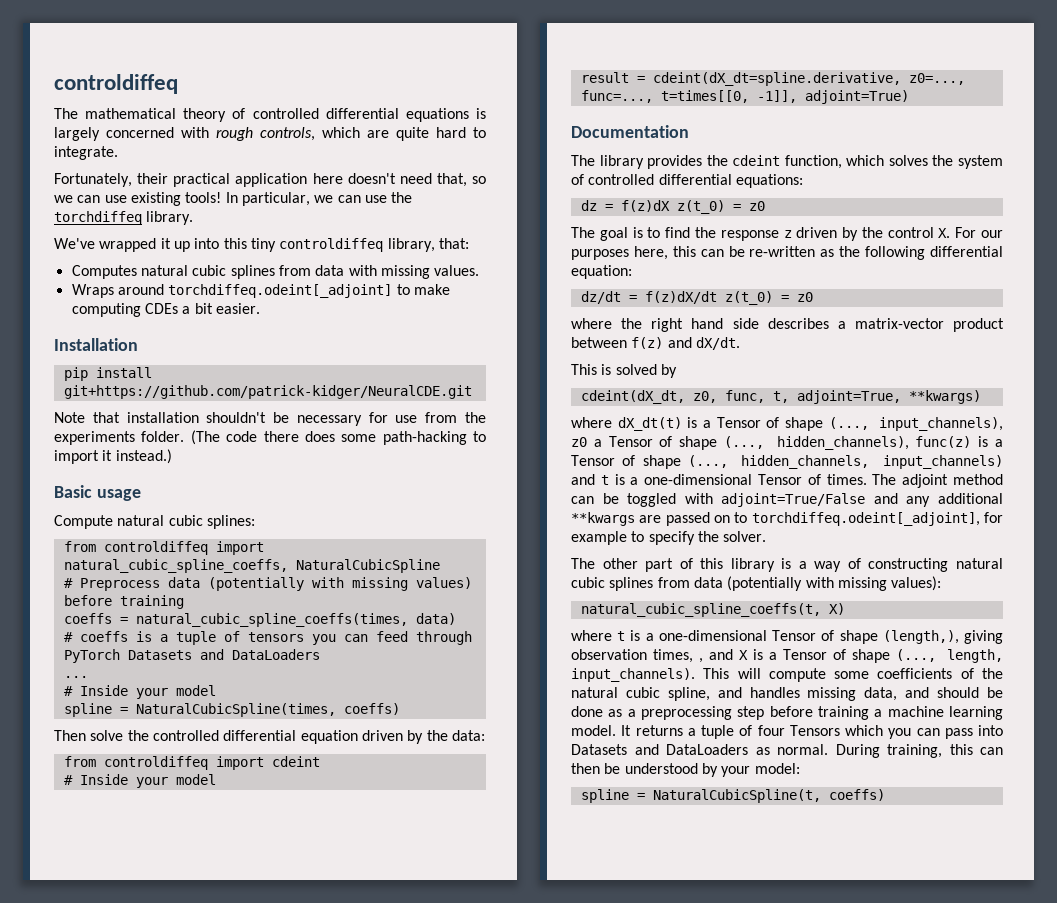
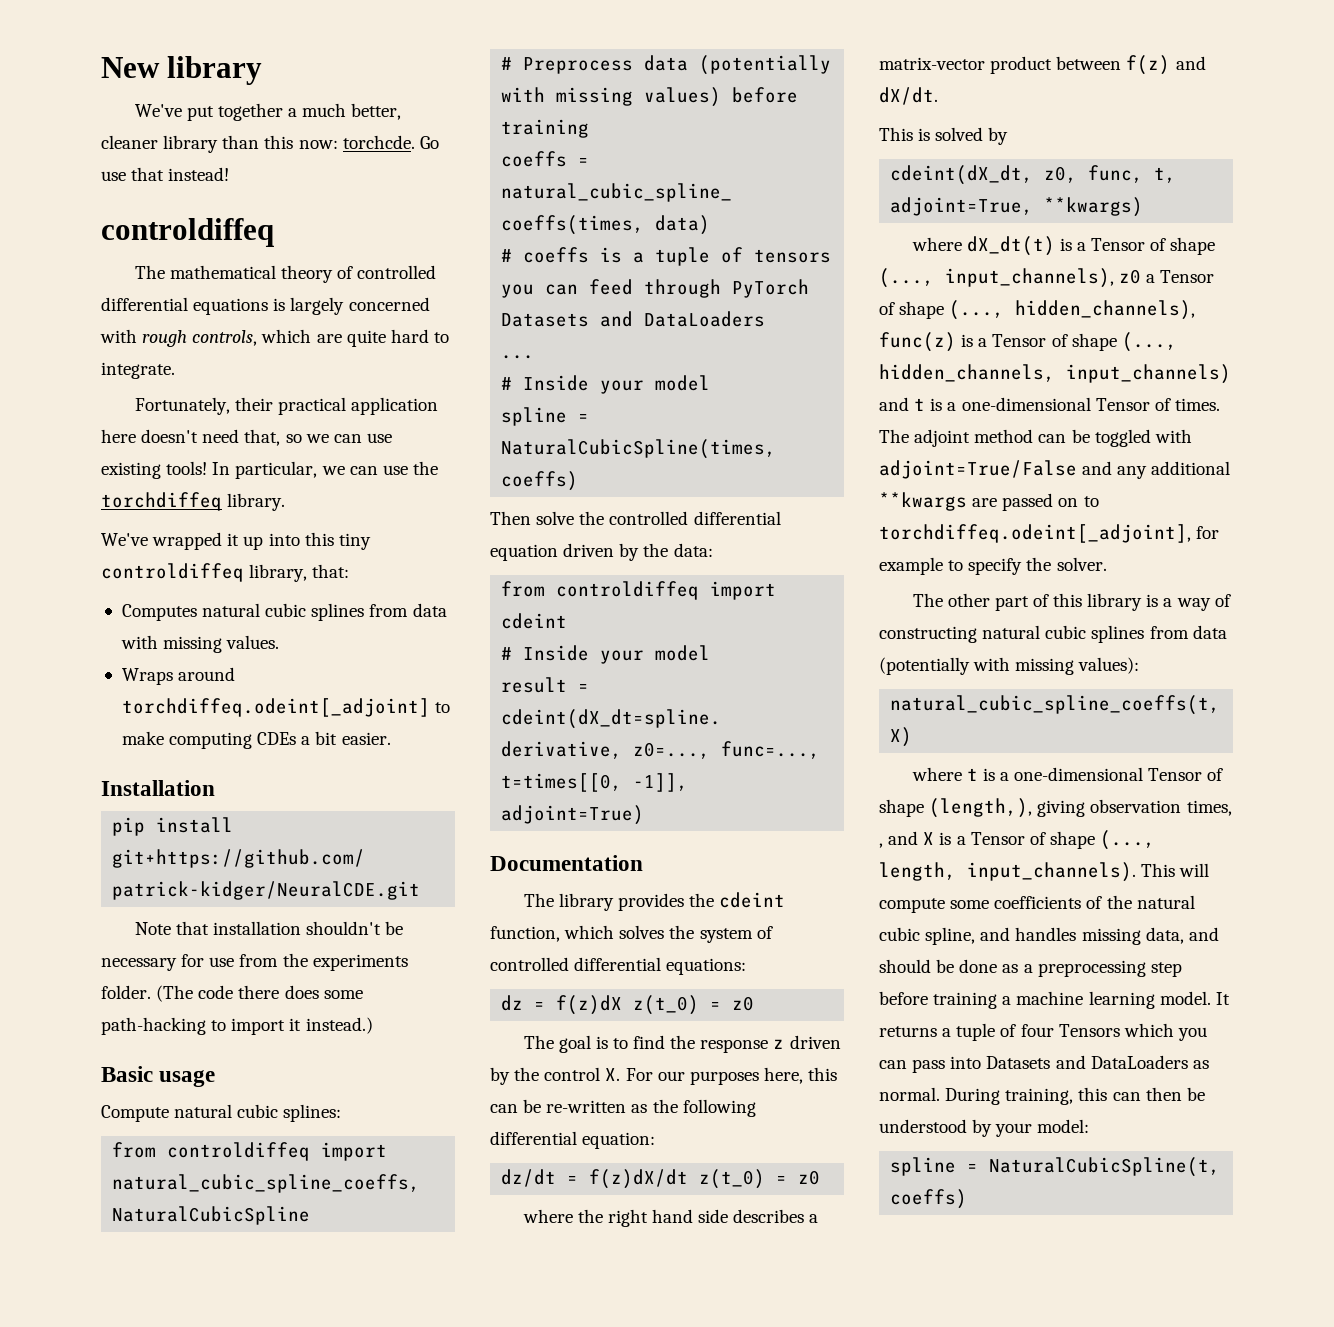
+ New library
+ We've put together a much better, cleaner library than this now: torchcde. Go use that instead!

